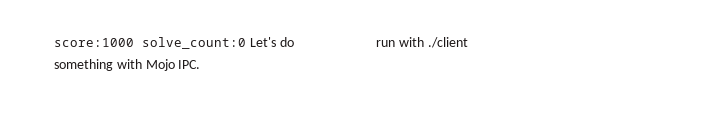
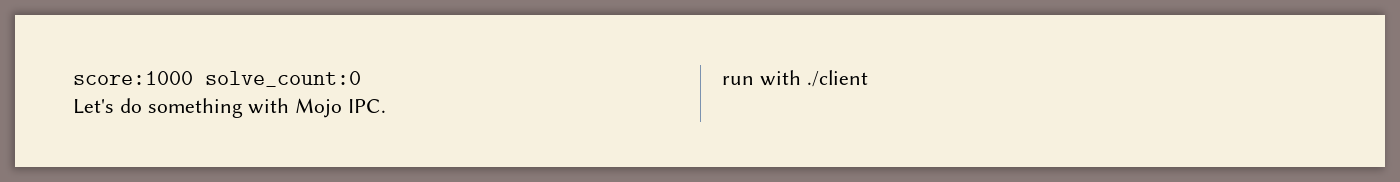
- score:1000 solve_count:0 Let's do something with Mojo IPC.
+ score:1000 solve_count:0
+ Let's do something with Mojo IPC.

